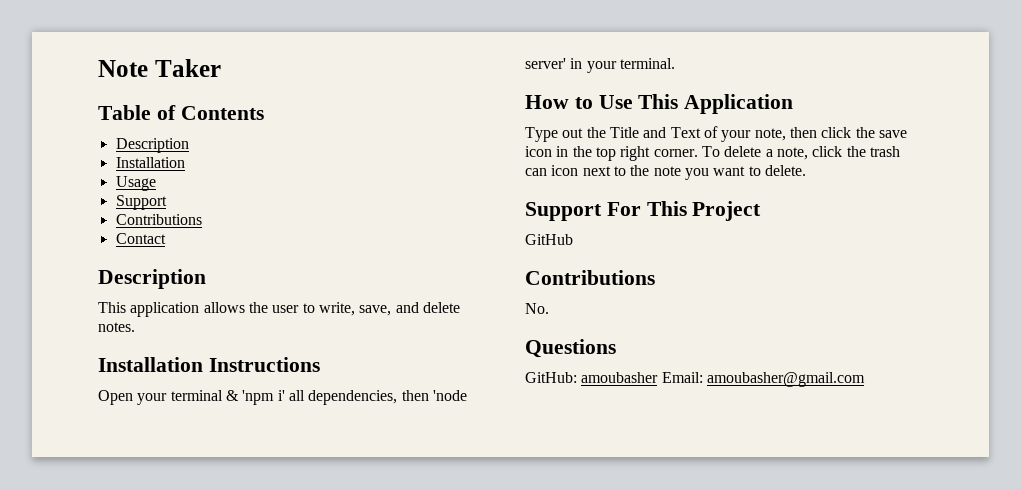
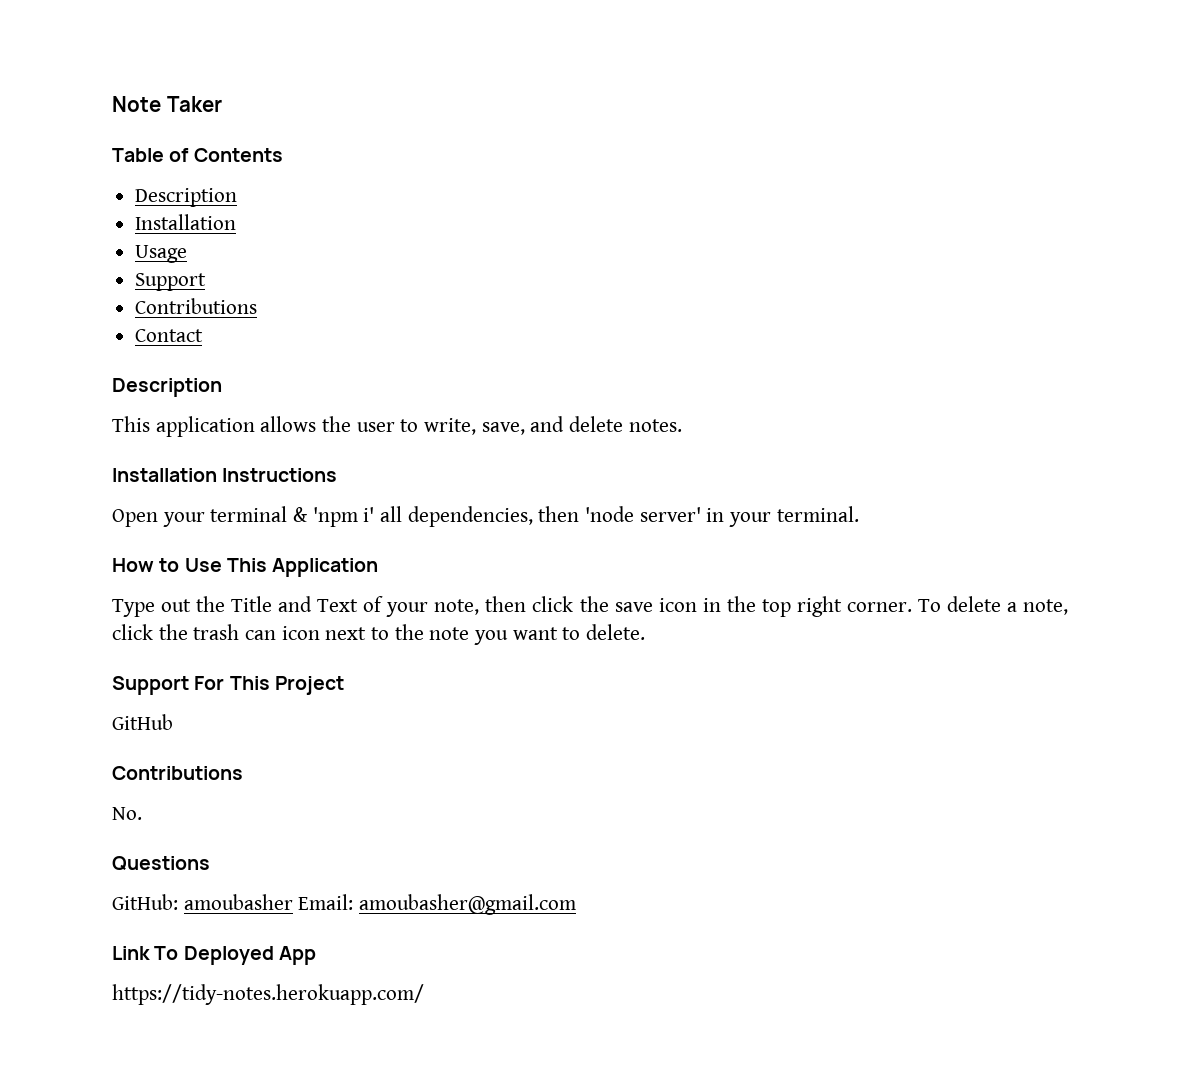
+ Link To Deployed App
+ https://tidy-notes.herokuapp.com/

